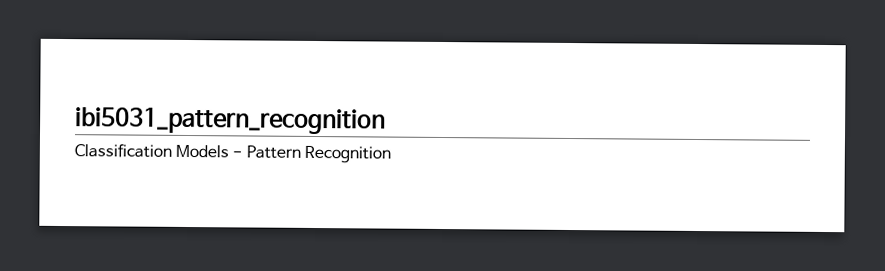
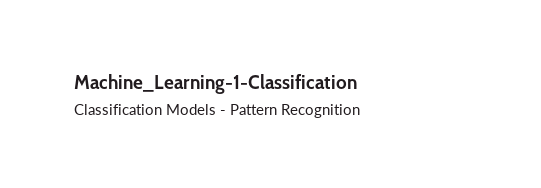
- ibi5031_pattern_recognition
+ Machine_Learning-1-Classification

